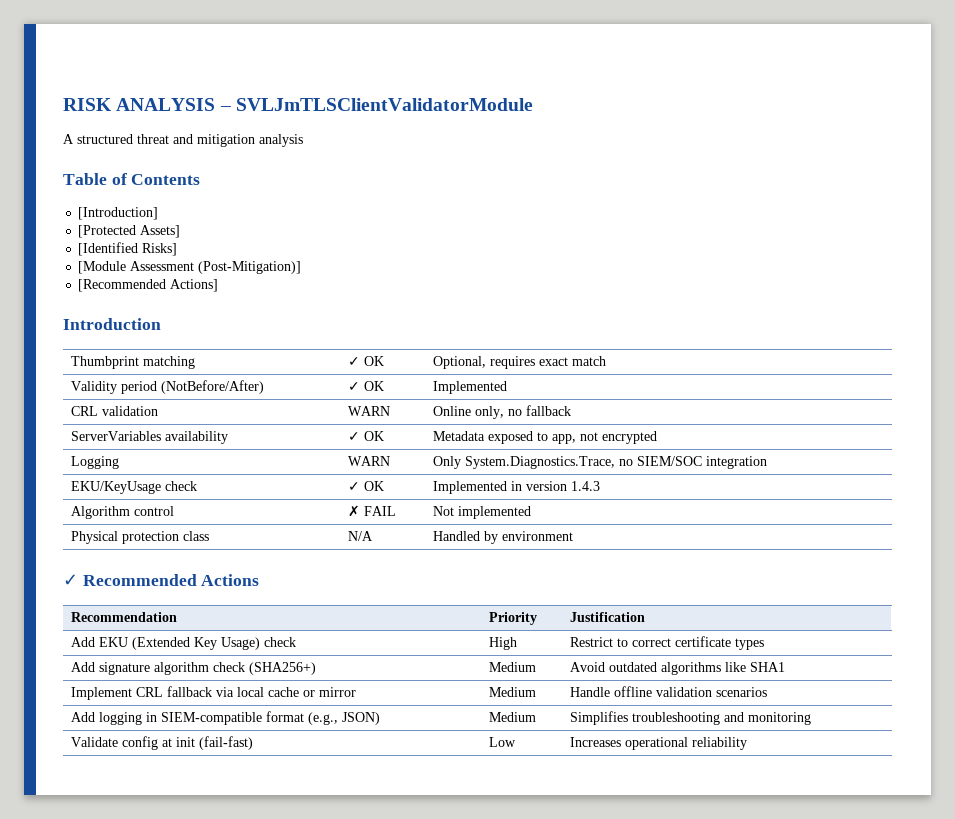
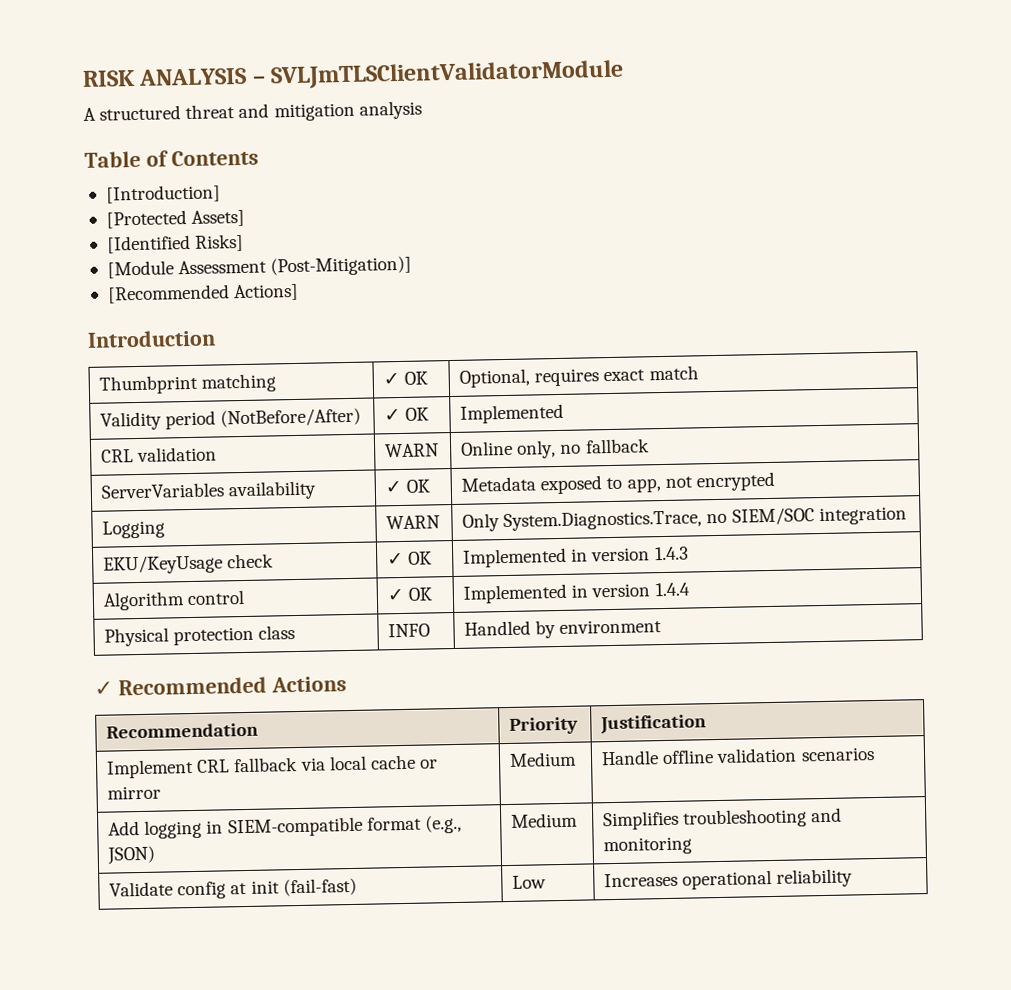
- Algorithm control | ✗ FAIL | Not implemented
+ Algorithm control | ✓ OK | Implemented in version 1.4.4
- Physical protection class | N/A | Handled by environment
+ Physical protection class | INFO | Handled by environment
- Add EKU (Extended Key Usage) check | High | Restrict to correct certificate types
- Add signature algorithm check (SHA256+) | Medium | Avoid outdated algorithms like SHA1

